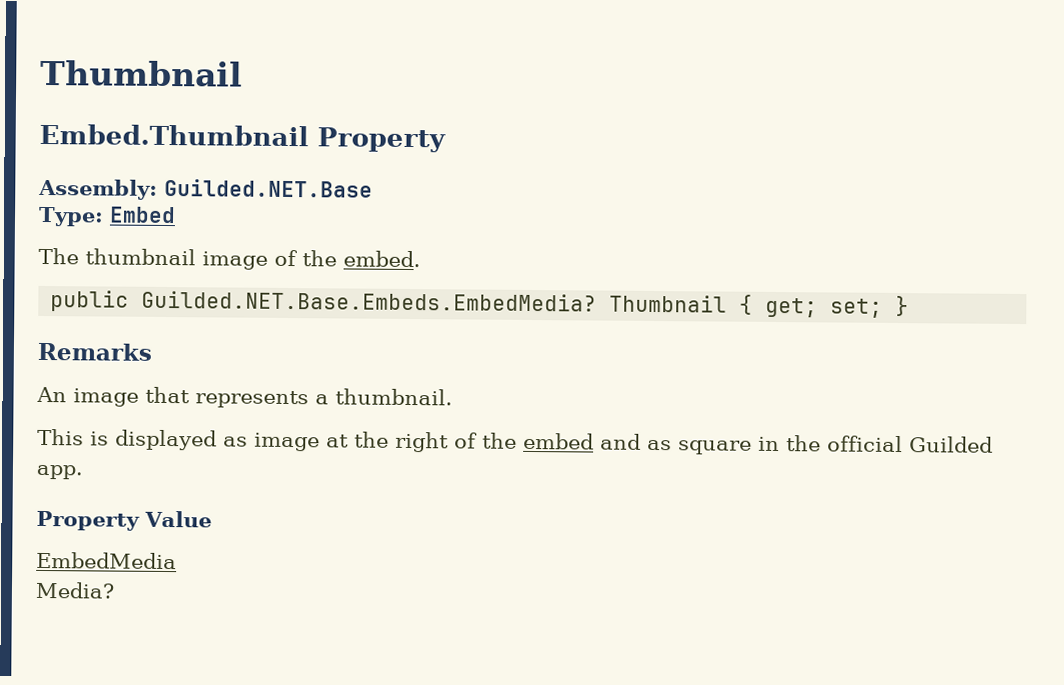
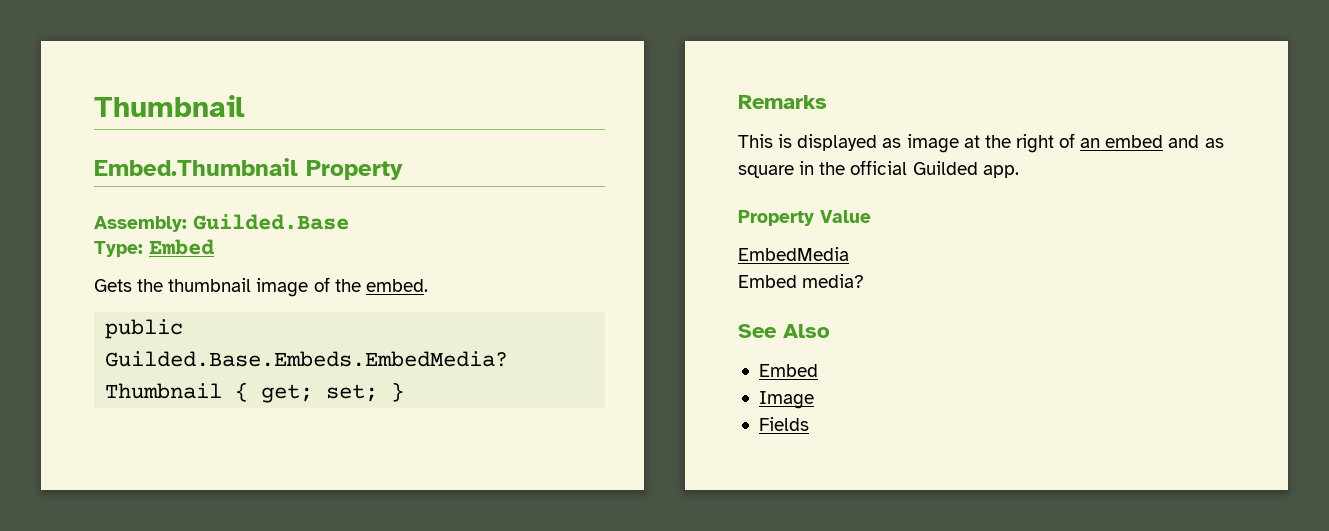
- Assembly: Guilded.NET.Base
+ Assembly: Guilded.Base
- The thumbnail image of the embed.
+ Gets the thumbnail image of the embed.
- public Guilded.NET.Base.Embeds.EmbedMedia?
+ public Guilded.Base.Embeds.EmbedMedia?
- An image that represents a thumbnail.
- This is displayed as image at the right of the embed and as square in the official Guilded app.
+ This is displayed as image at the right of an embed and as square in the official Guilded app.
- Media?
+ Embed media?
+ See Also
+ Embed
+ Image
+ Fields

